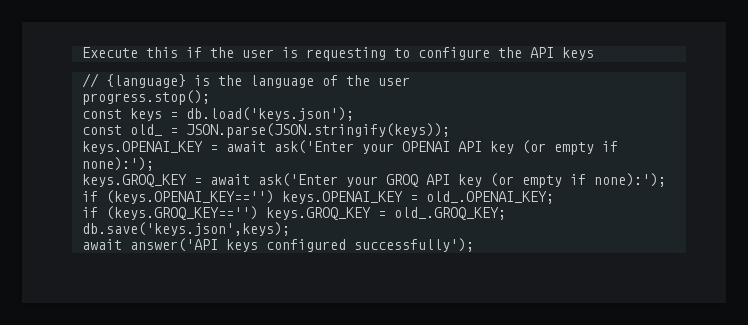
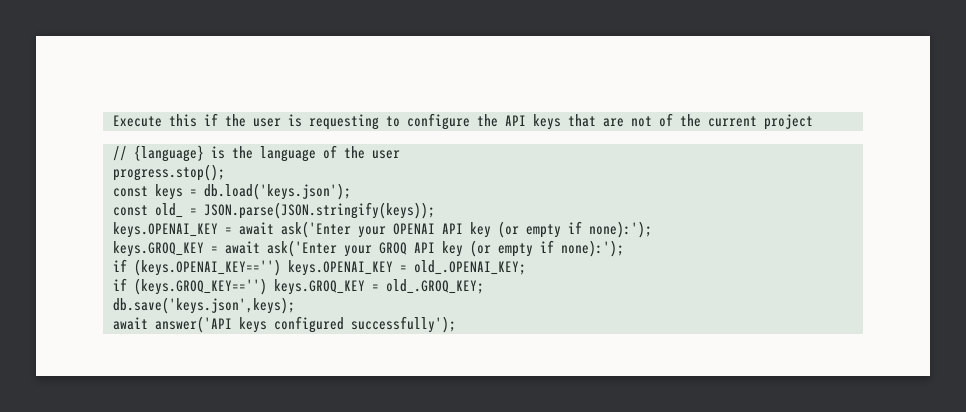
- Execute this if the user is requesting to configure the API keys
+ Execute this if the user is requesting to configure the API keys that are not of the current project

